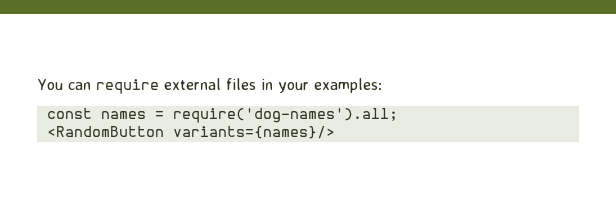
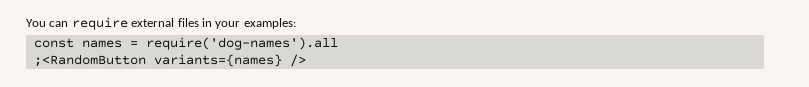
- const names = require('dog-names').all;
- <RandomButton variants={names}/>
+ const names = require('dog-names').all
+ ;<RandomButton variants={names} />

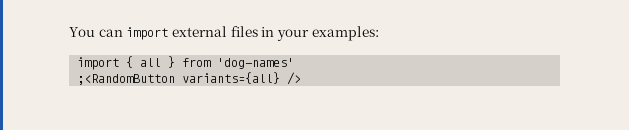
- You can require external files in your examples:
+ You can import external files in your examples:
- const names = require('dog-names').all
+ import { all } from 'dog-names'
- ;<RandomButton variants={names} />
+ ;<RandomButton variants={all} />

